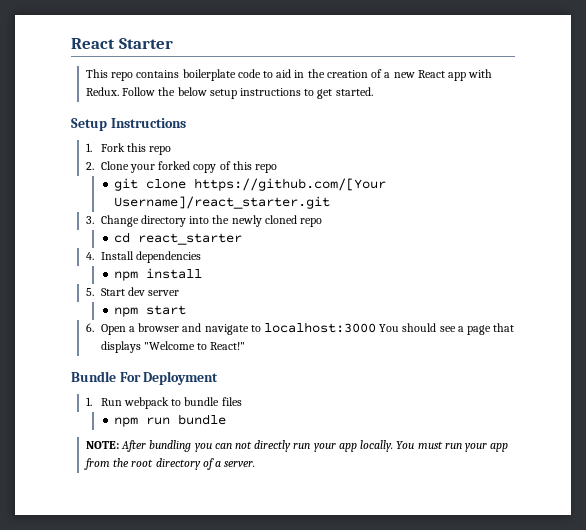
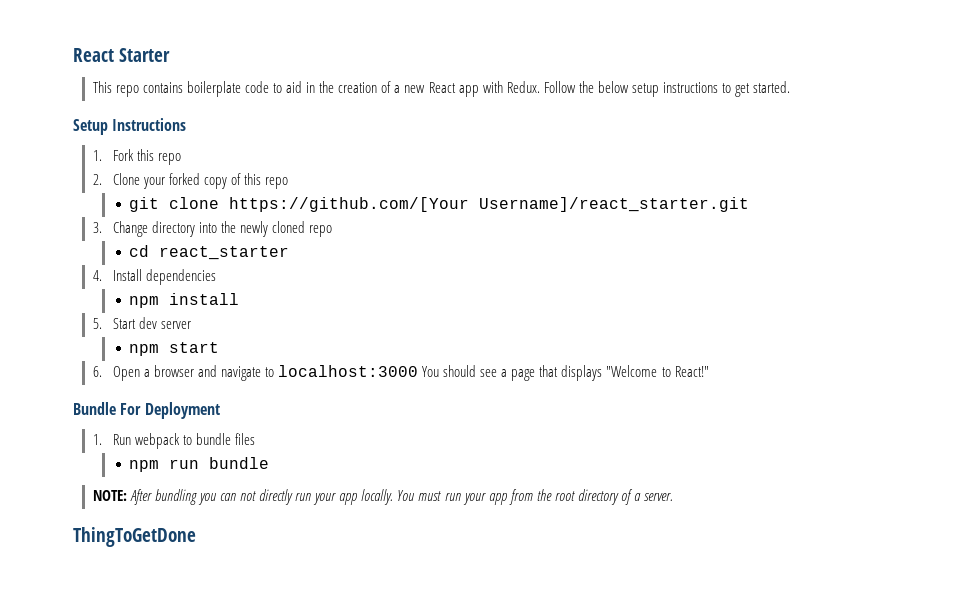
+ ThingToGetDone

